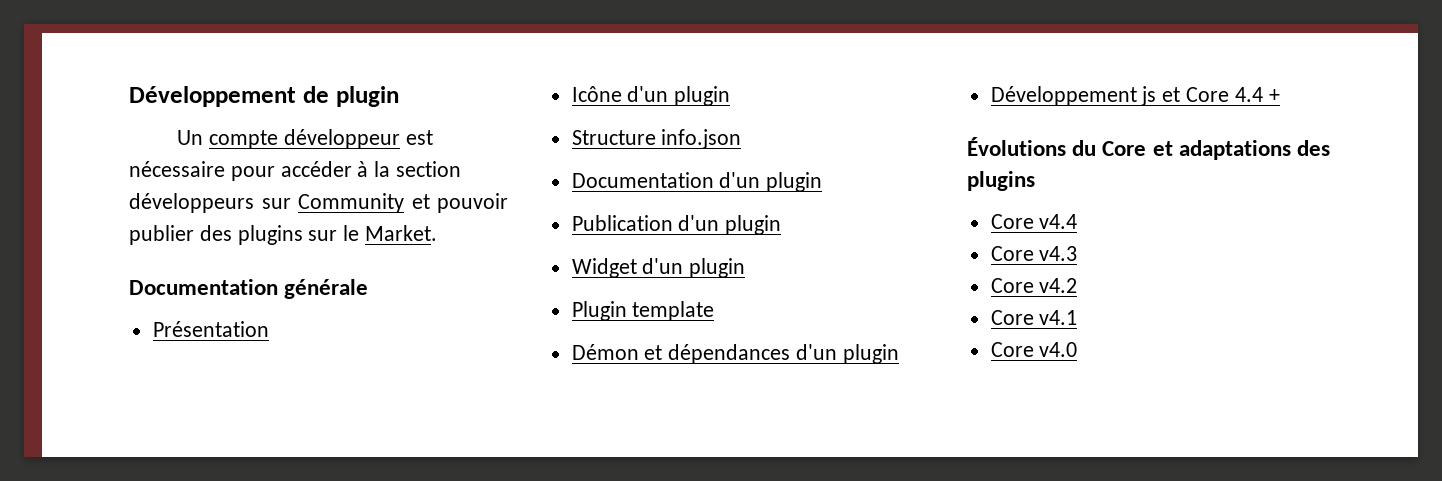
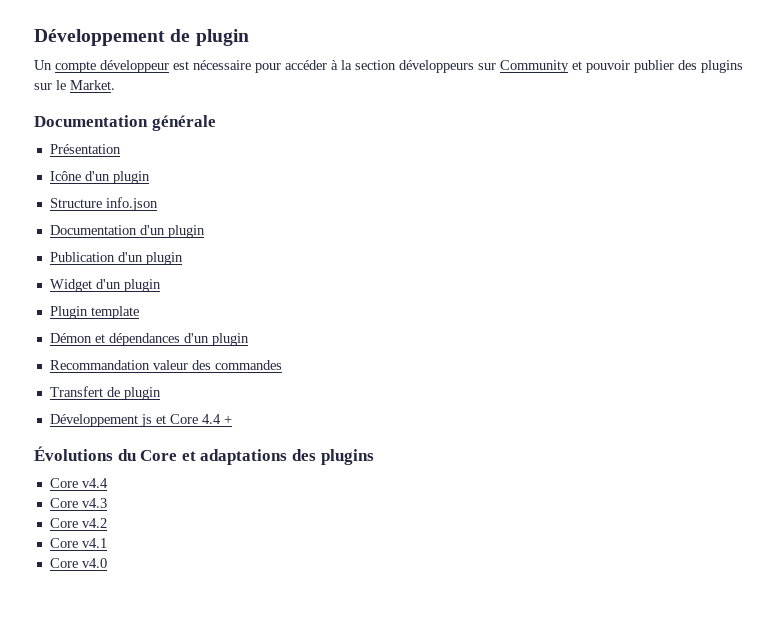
+ Recommandation valeur des commandes
+ Transfert de plugin

